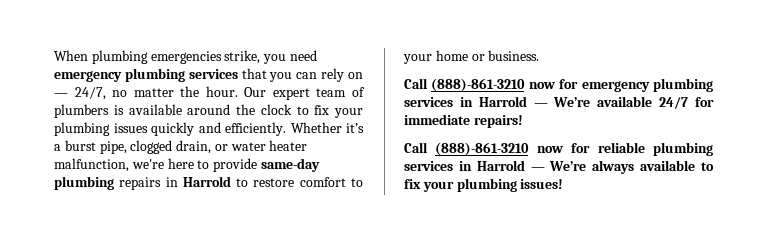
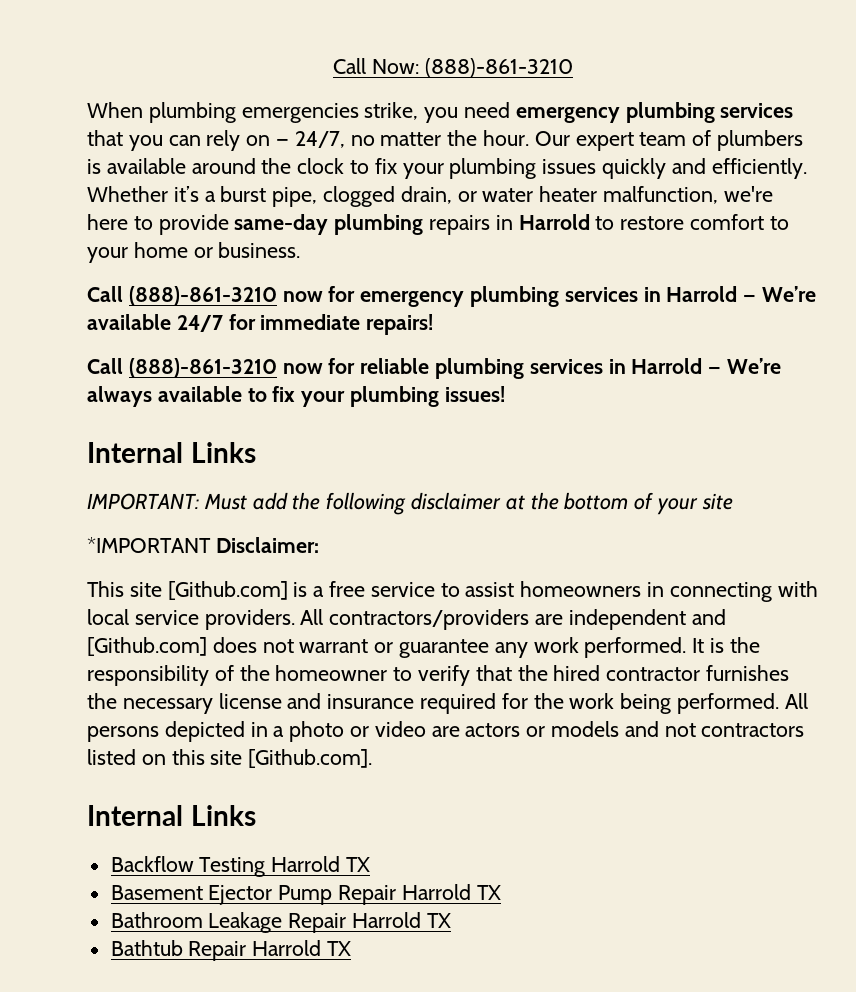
+ Call Now: (888)-861-3210
  Call (888)-861-3210 now for reliable plumbing services in Harrold — We’re always available to fix your plumbing issues!
+ Internal Links
+ IMPORTANT: Must add the following disclaimer at the bottom of your site
+ *IMPORTANT Disclaimer:
+ This site [Github.com] is a free service to assist homeowners in connecting with local service providers. All contractors/providers are independent and [Github.com] does not warrant or guarantee any work performed. It is the responsibility of the homeowner to verify that the hired contractor furnishes the necessary license and insurance required for the work being performed. All persons depicted in a photo or video are actors or models and not contractors listed on this site [Github.com].
+ Internal Links
+ Backflow Testing Harrold TX
+ Basement Ejector Pump Repair Harrold TX
+ Bathroom Leakage Repair Harrold TX
+ Bathtub Repair Harrold TX

